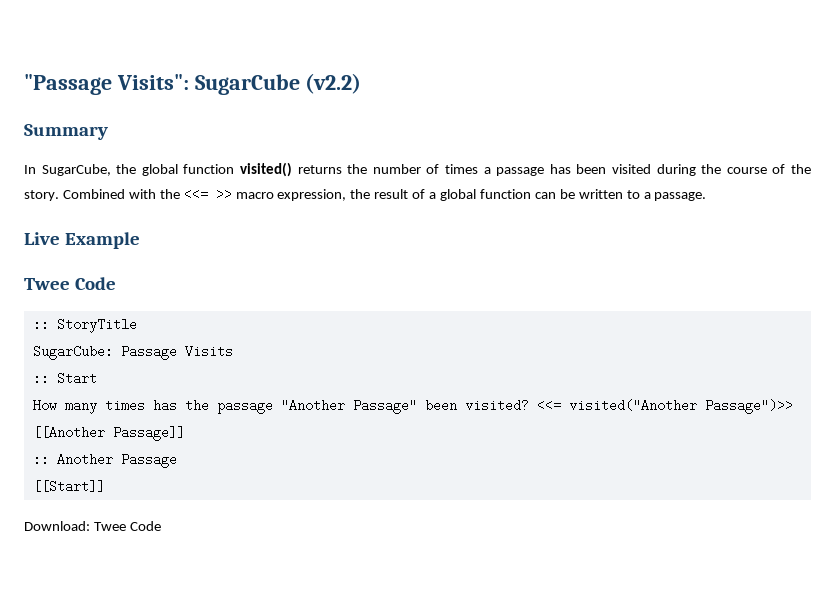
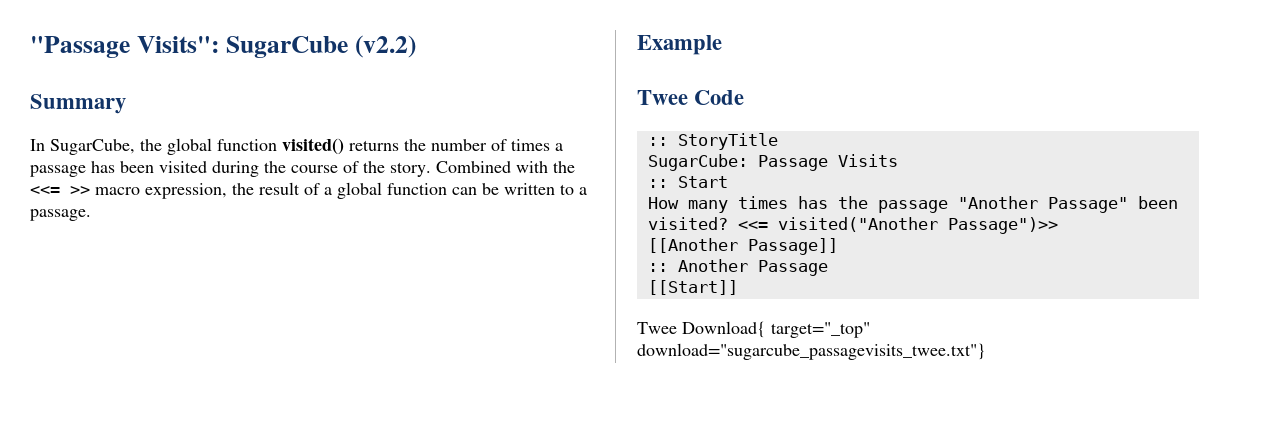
- Live Example
+ Example
- Download: Twee Code
+ Twee Download{ target="_top" download="sugarcube_passagevisits_twee.txt"}

